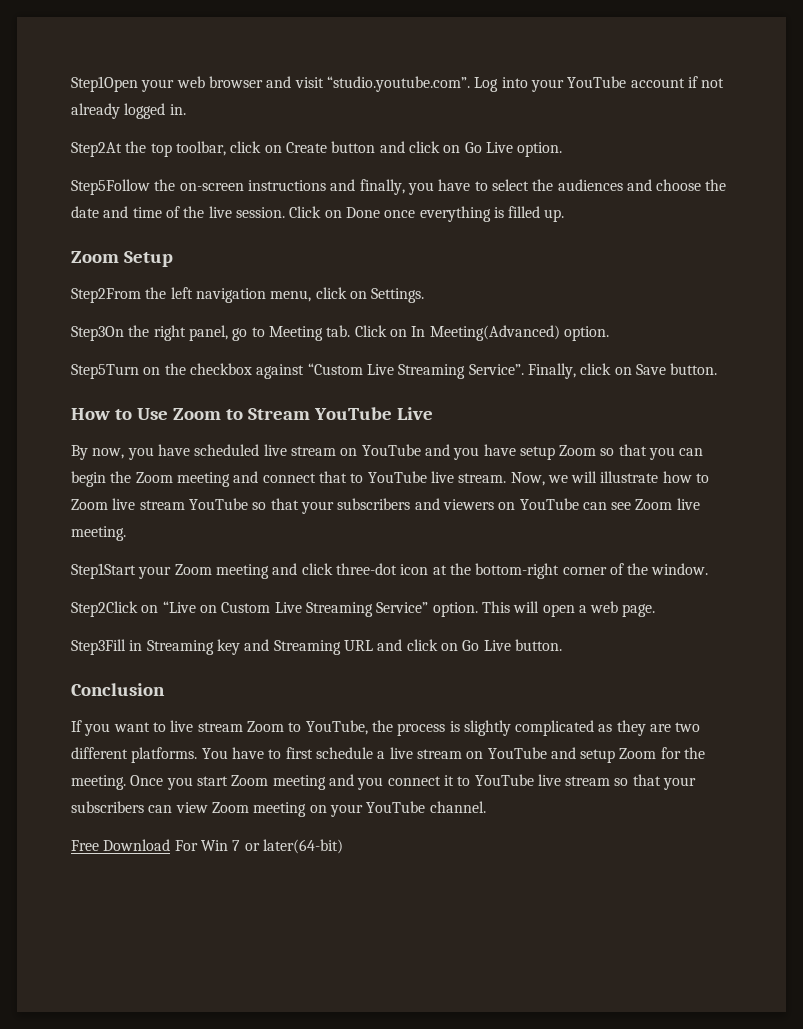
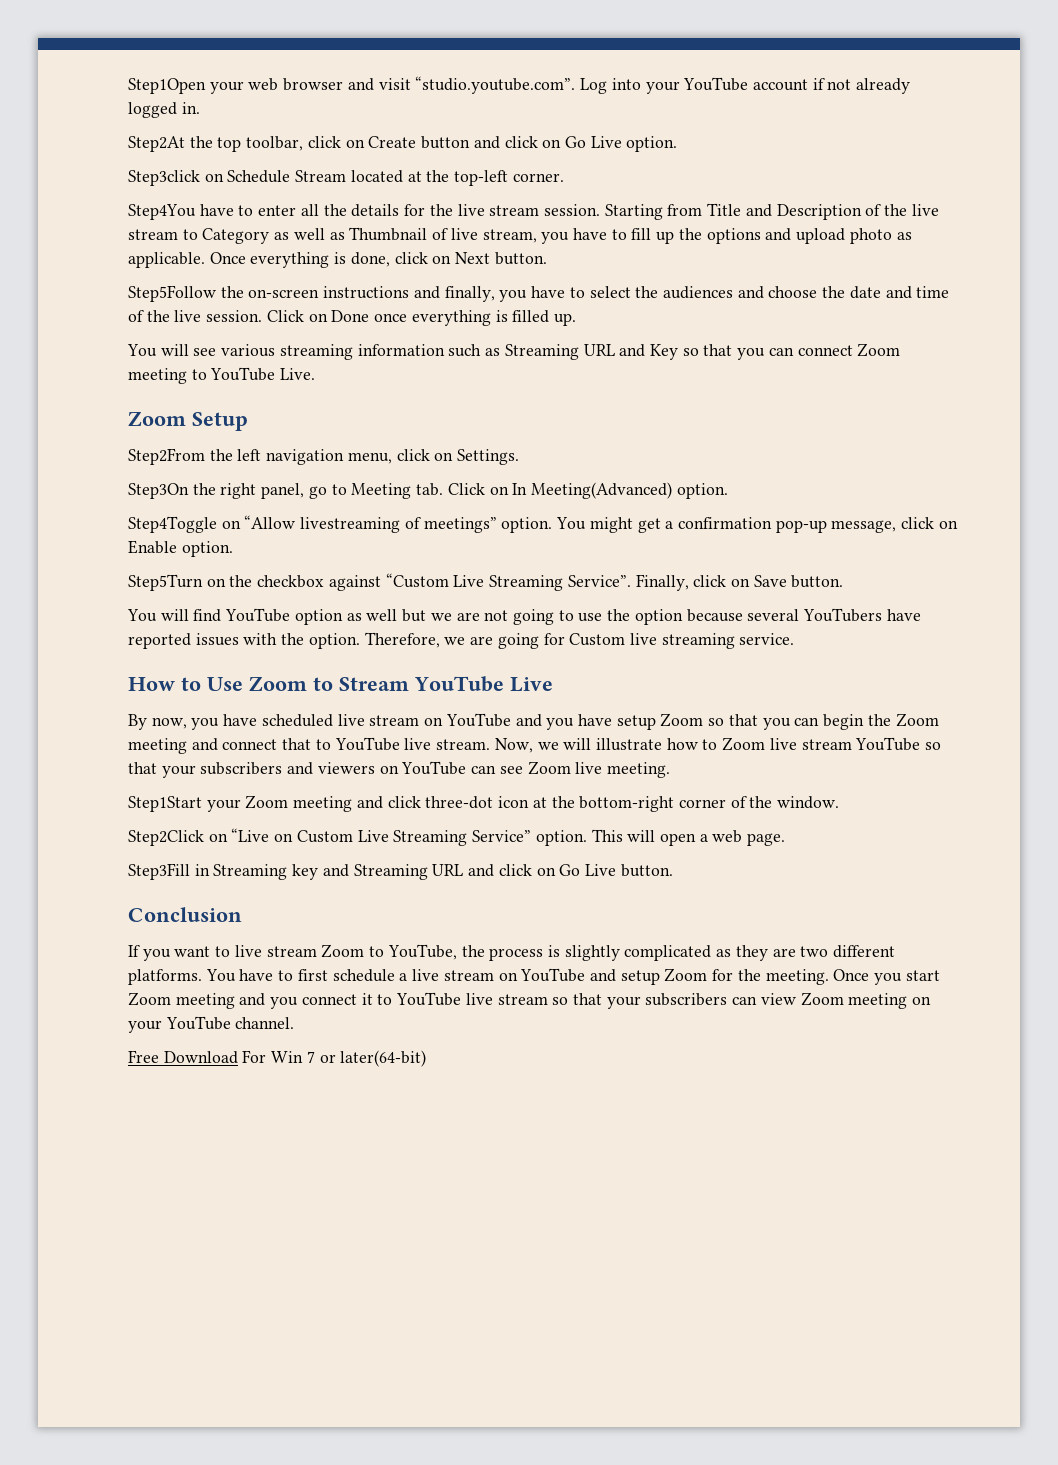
+ Step3click on Schedule Stream located at the top-left corner.
+ Step4You have to enter all the details for the live stream session. Starting from Title and Description of the live stream to Category as well as Thumbnail of live stream, you have to fill up the options and upload photo as applicable. Once everything is done, click on Next button.
+ You will see various streaming information such as Streaming URL and Key so that you can connect Zoom meeting to YouTube Live.
+ Step4Toggle on “Allow livestreaming of meetings” option. You might get a confirmation pop-up message, click on Enable option.
+ You will find YouTube option as well but we are not going to use the option because several YouTubers have reported issues with the option. Therefore, we are going for Custom live streaming service.

